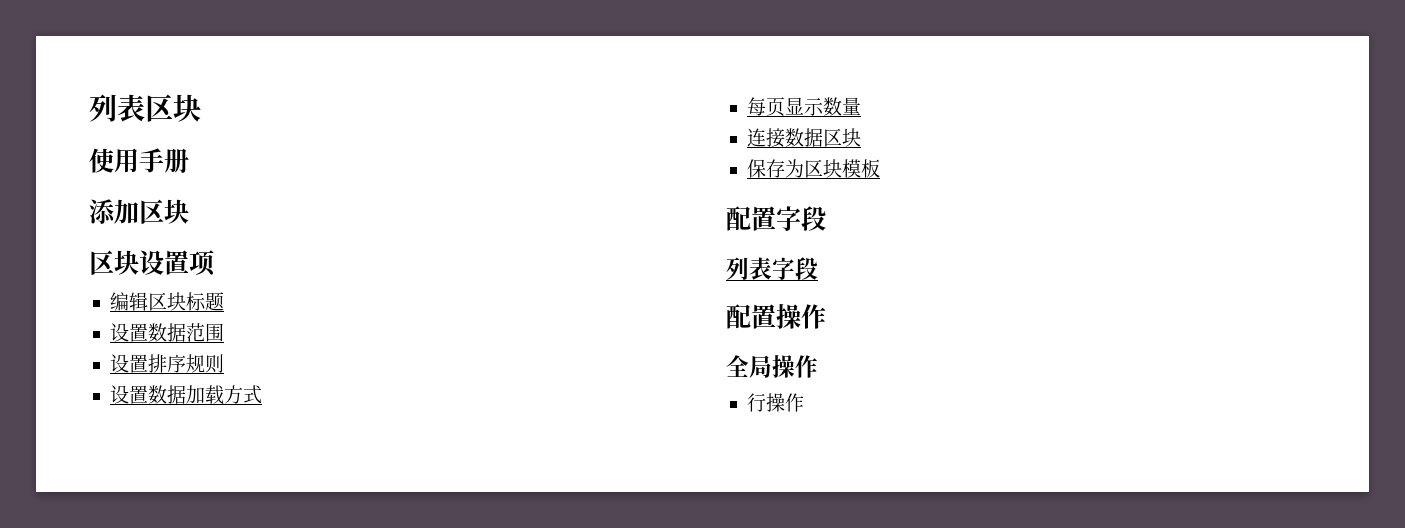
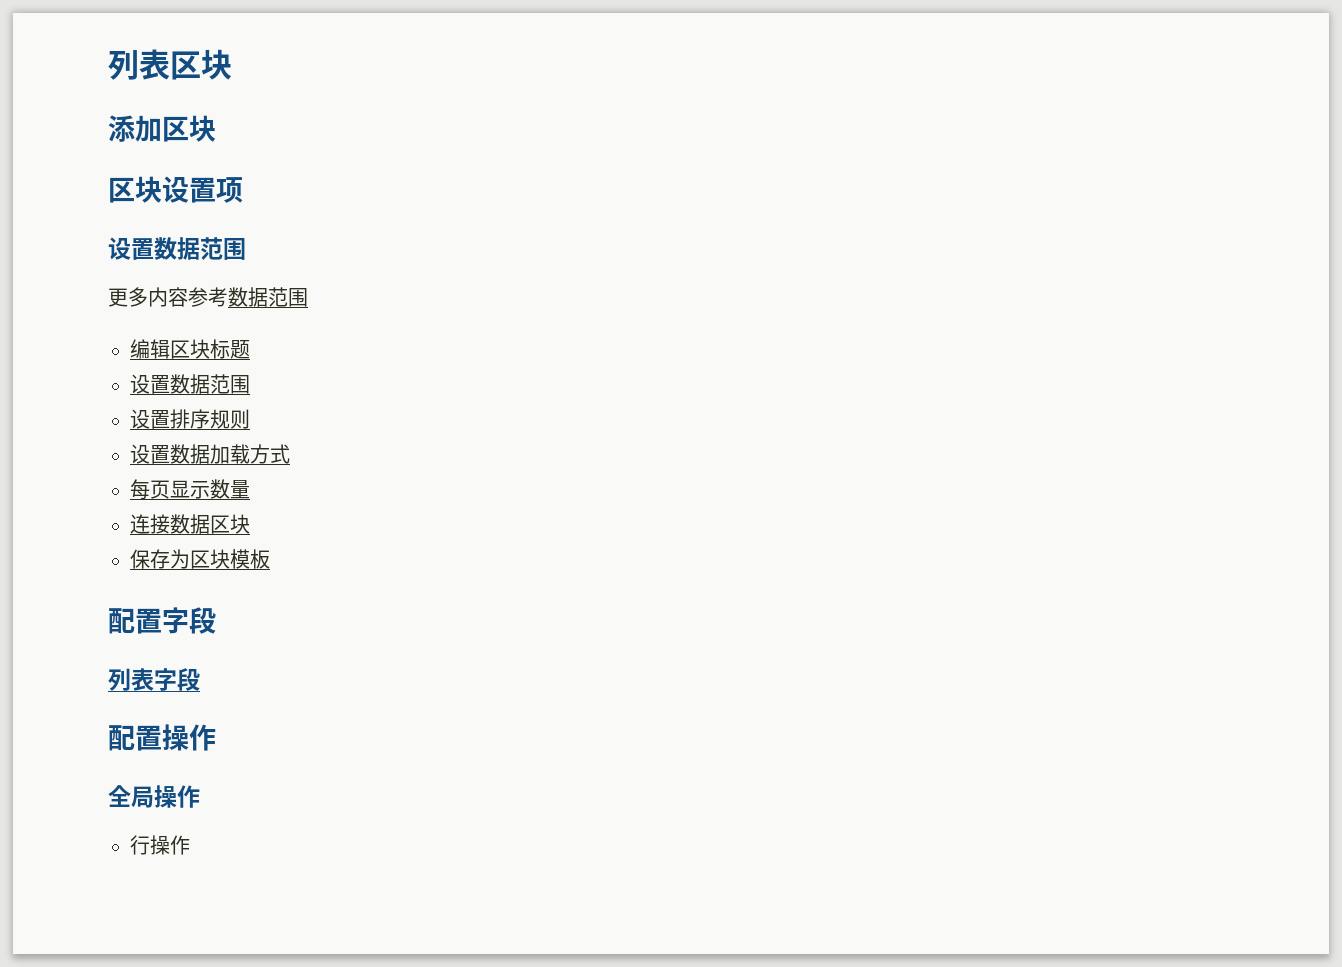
- 使用手册
  区块设置项
+ 设置数据范围
+ 更多内容参考数据范围

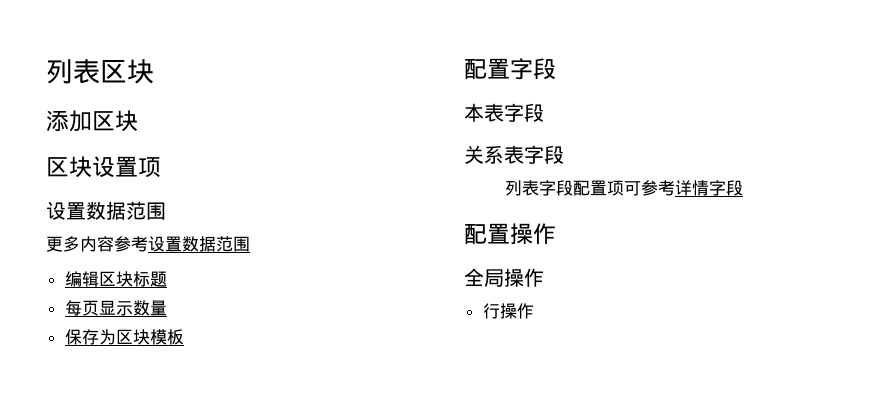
- 更多内容参考数据范围
+ 更多内容参考设置数据范围
  编辑区块标题
- 设置数据范围
- 设置排序规则
- 设置数据加载方式
- 连接数据区块
- 列表字段
+ 本表字段
+ 关系表字段
+ 列表字段配置项可参考详情字段

